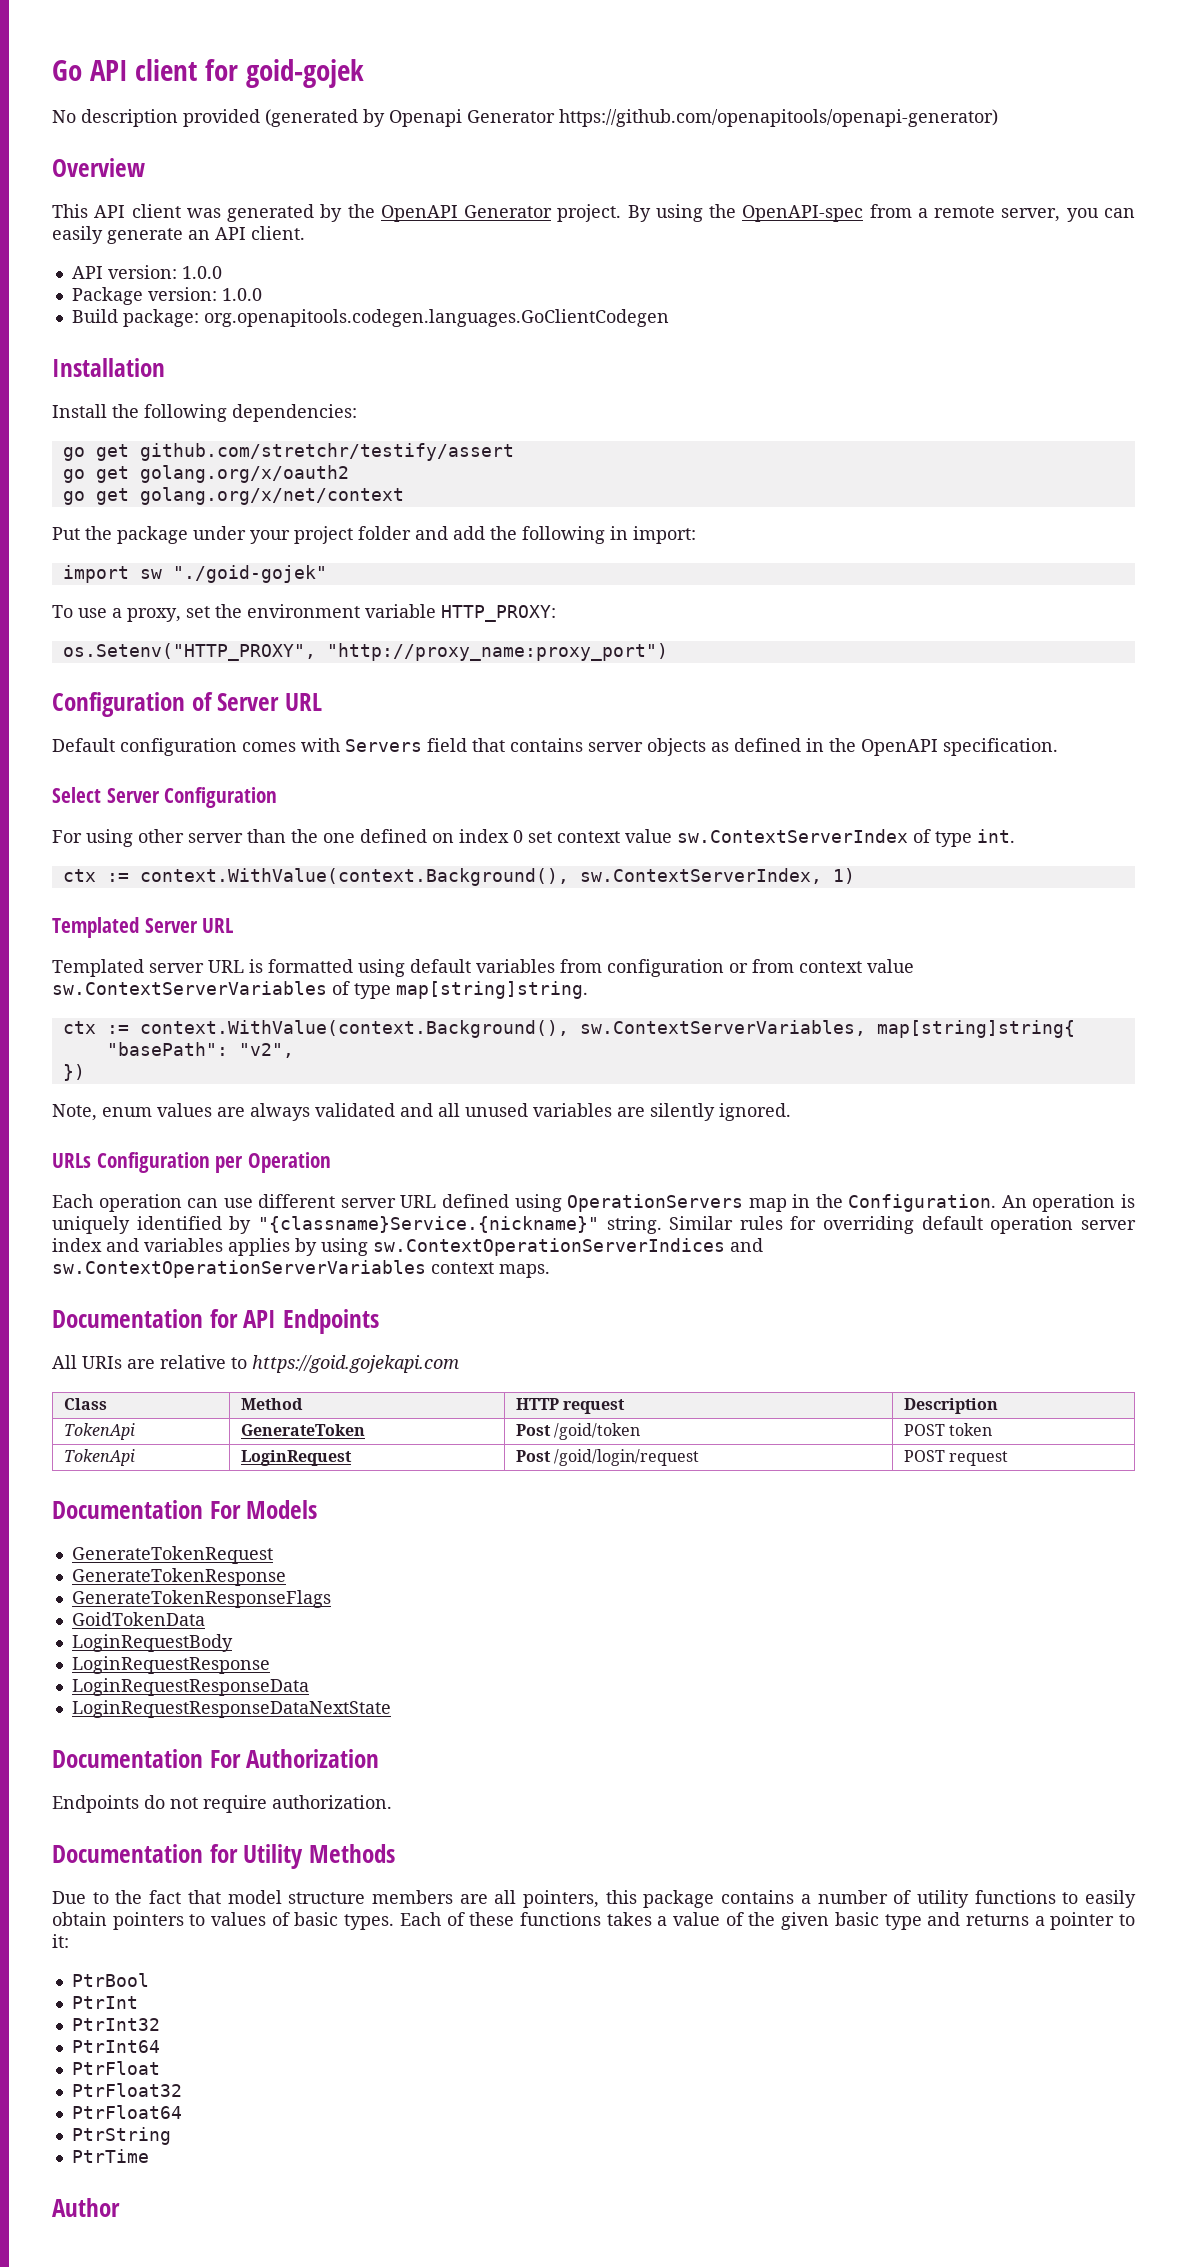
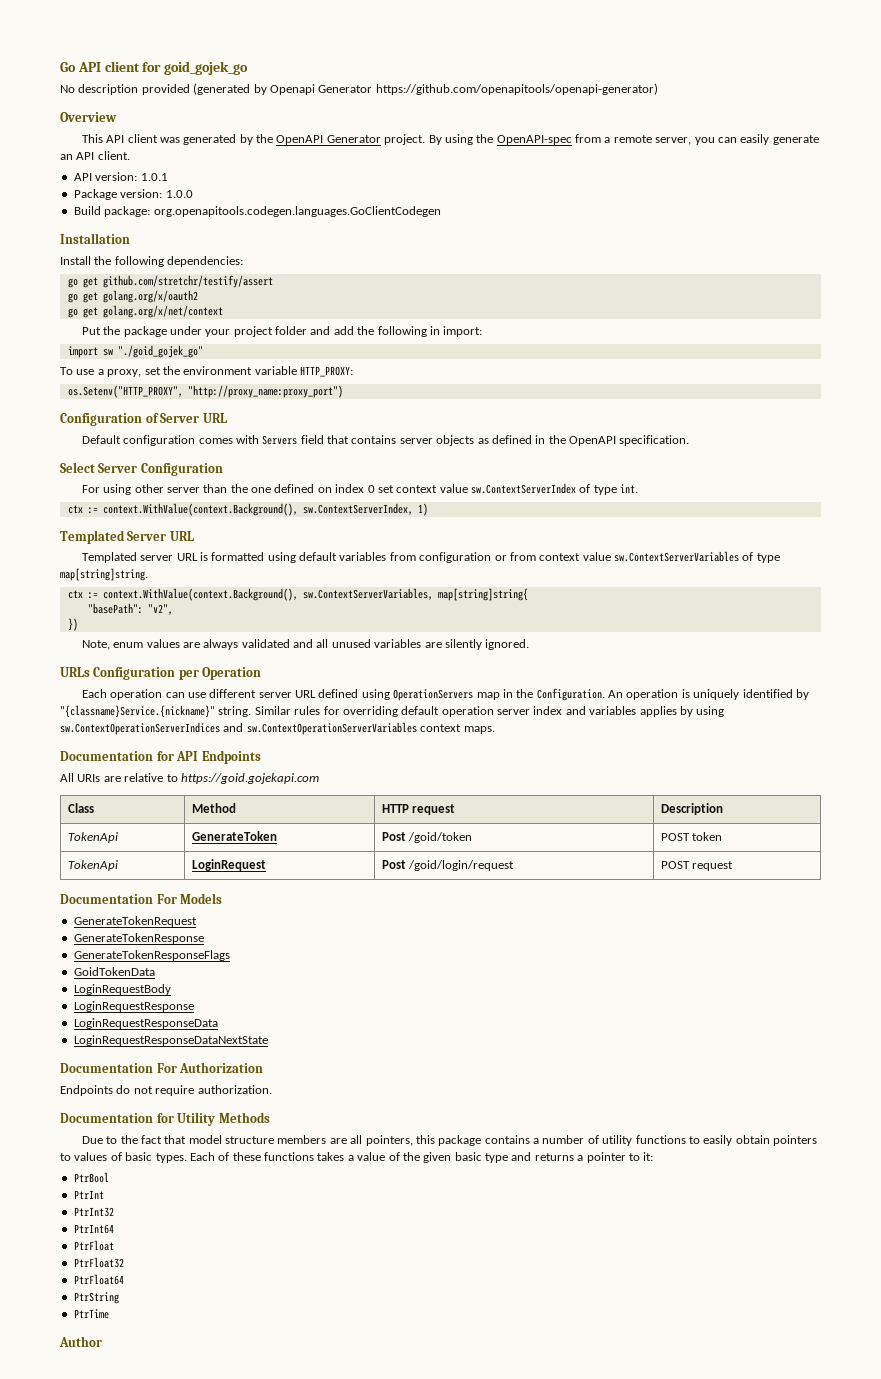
- Go API client for goid-gojek
+ Go API client for goid_gojek_go
- API version: 1.0.0
+ API version: 1.0.1
- import sw "./goid-gojek"
+ import sw "./goid_gojek_go"

